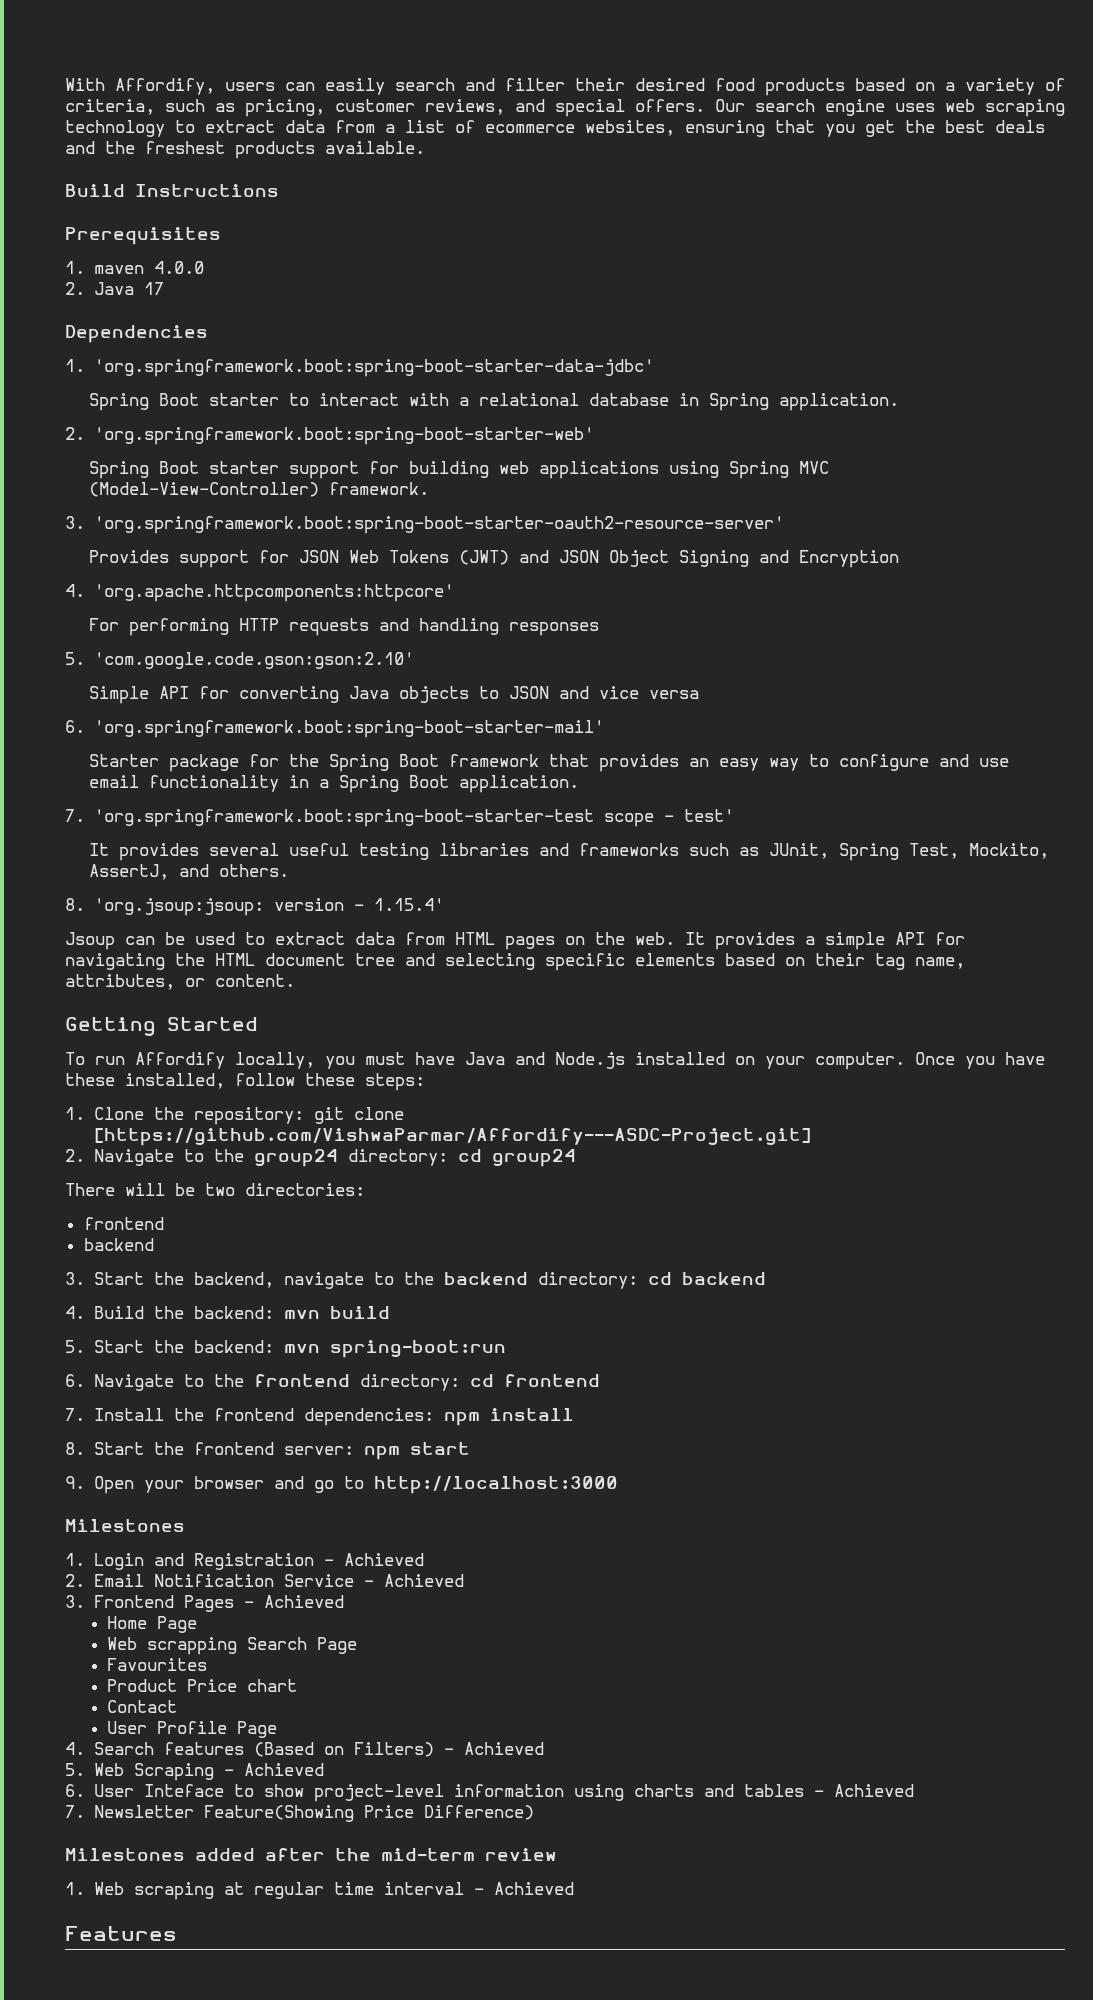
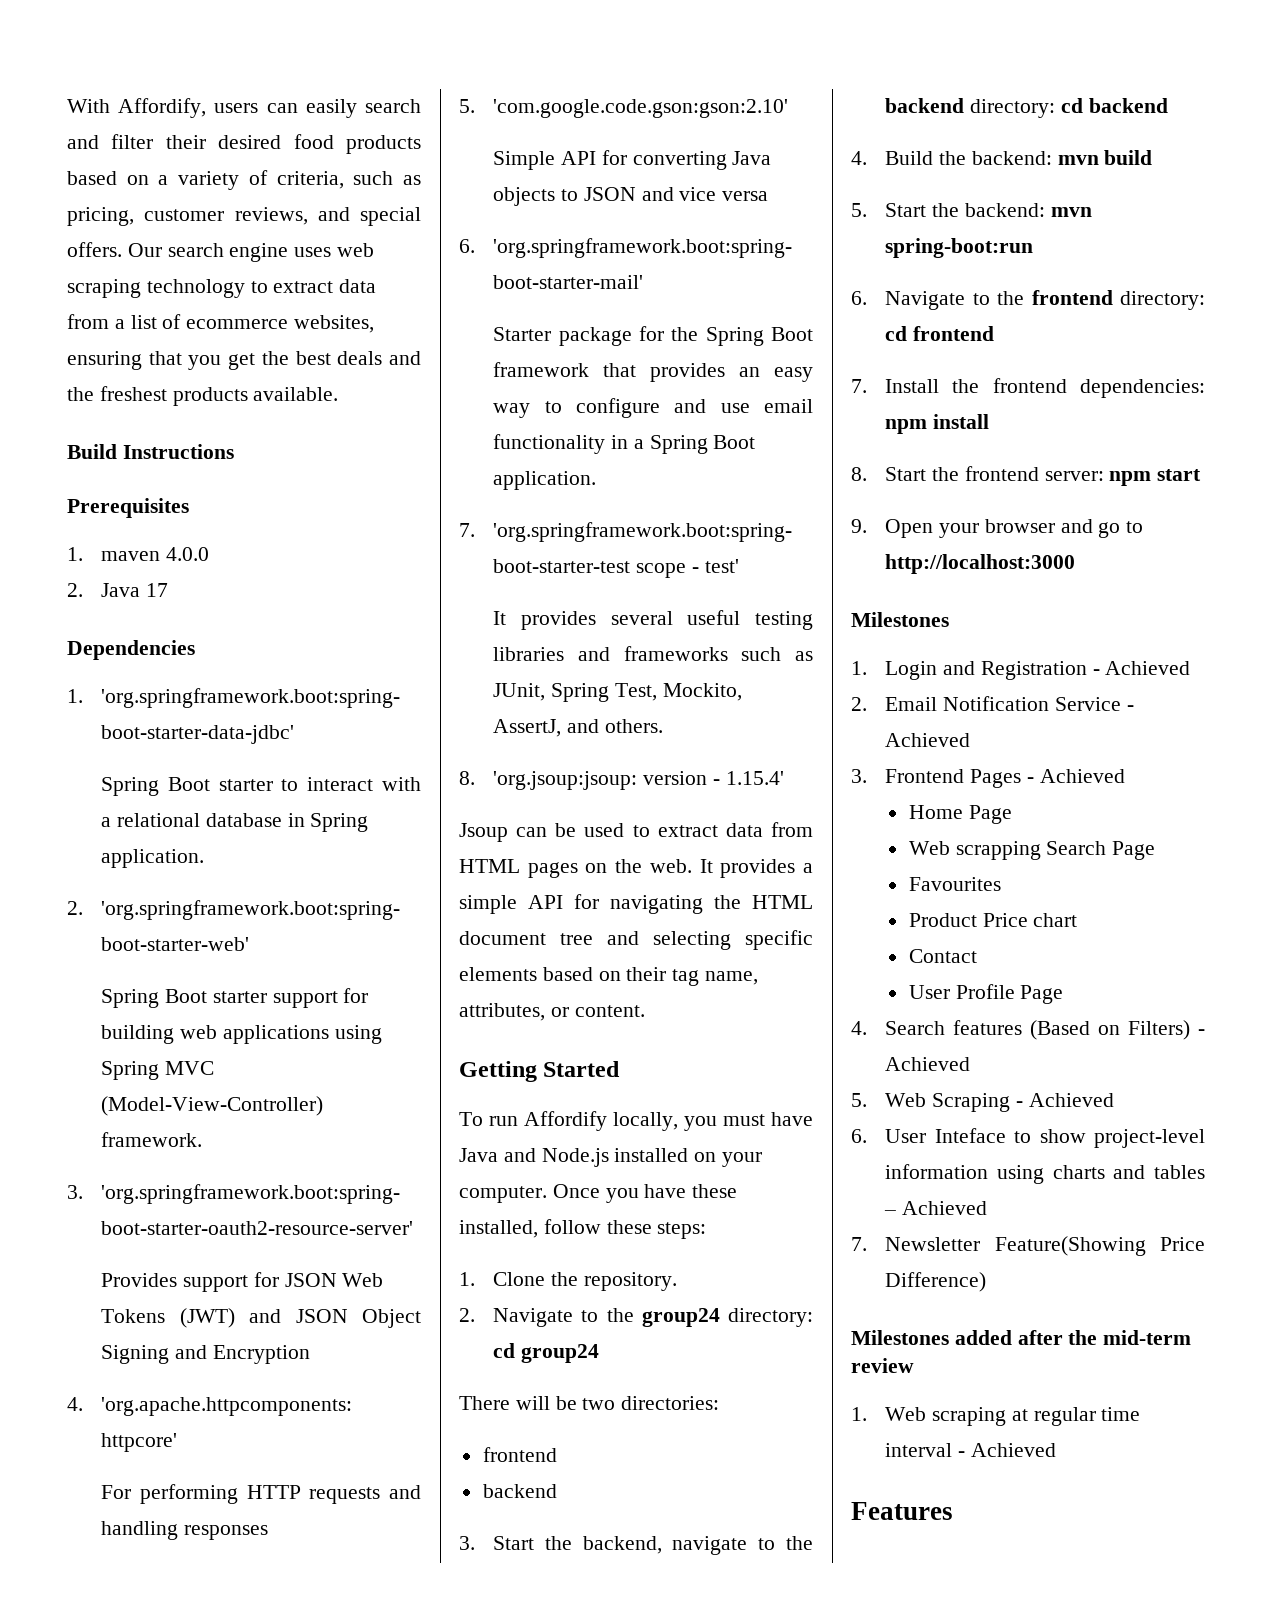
- 1. Clone the repository: git clone [https://github.com/VishwaParmar/Affordify---ASDC-Project.git]
+ 1. Clone the repository.

